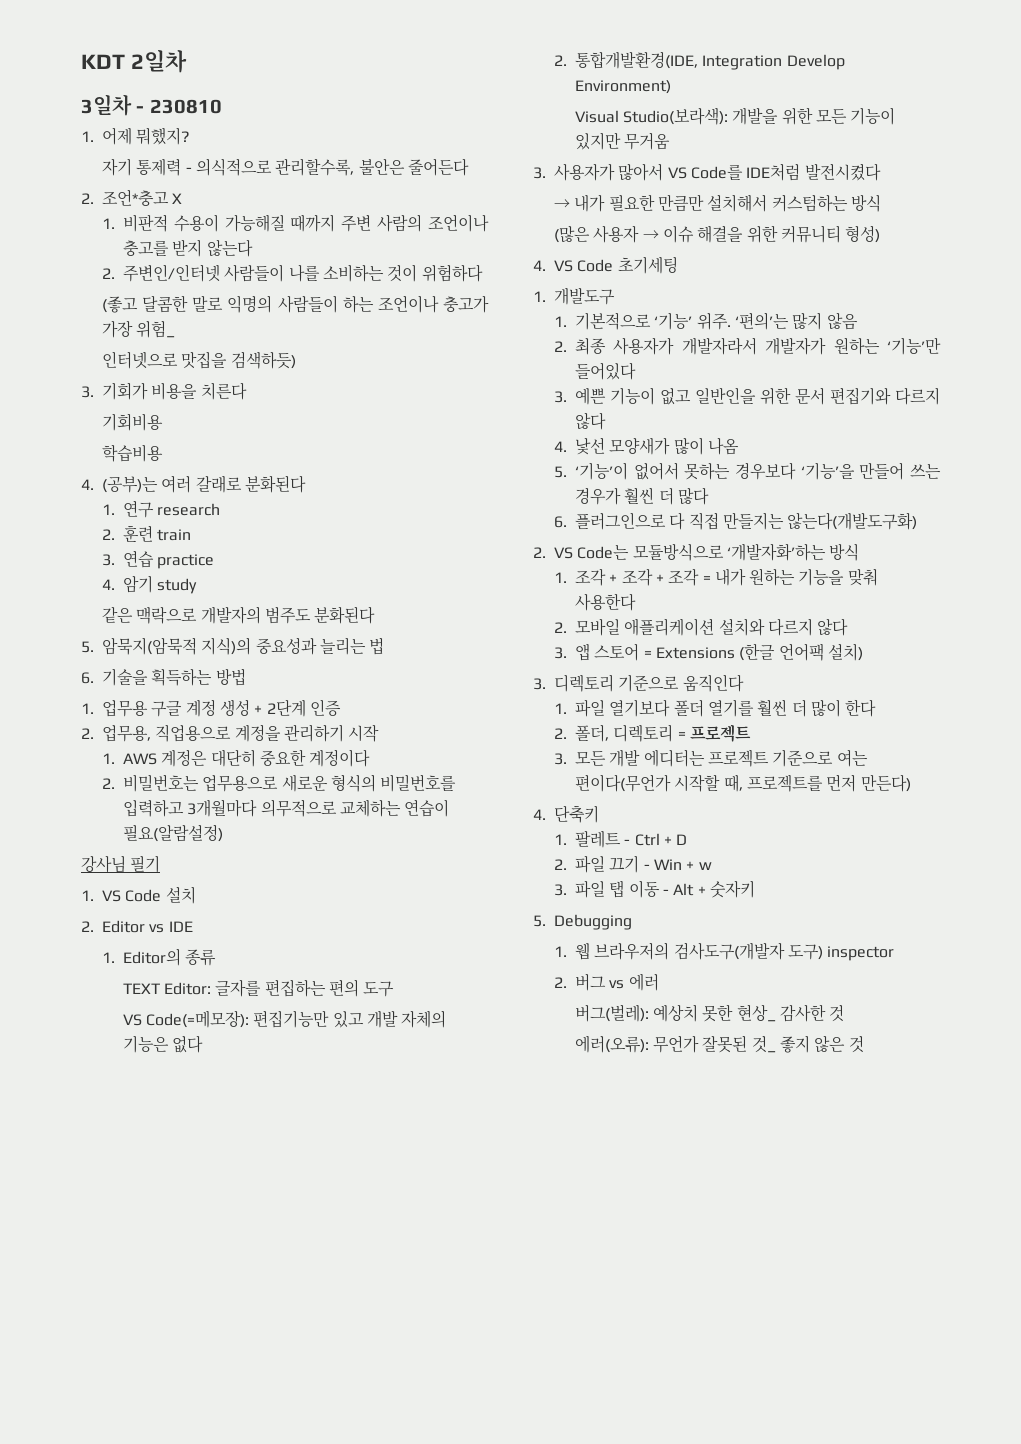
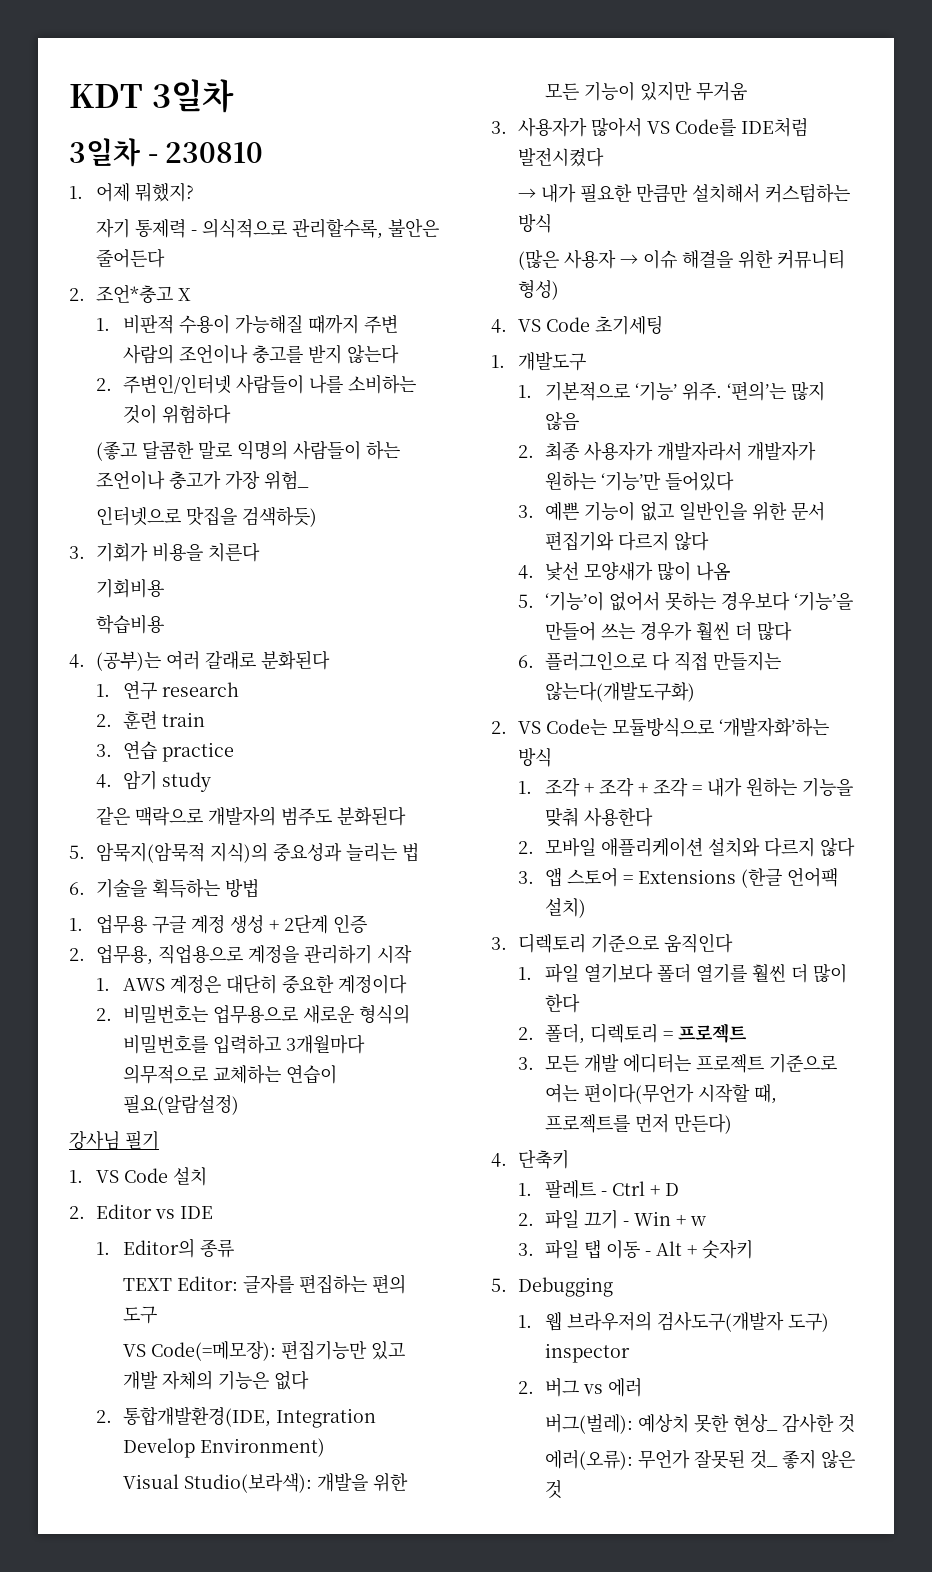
- KDT 2일차
+ KDT 3일차

